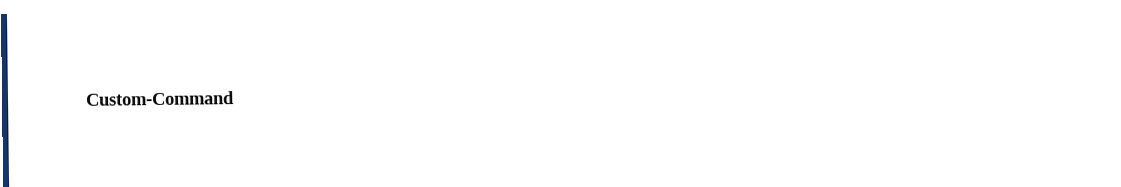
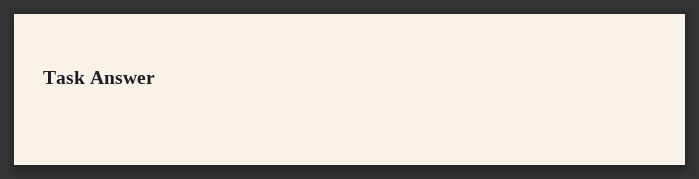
- Custom-Command
+ Task Answer

